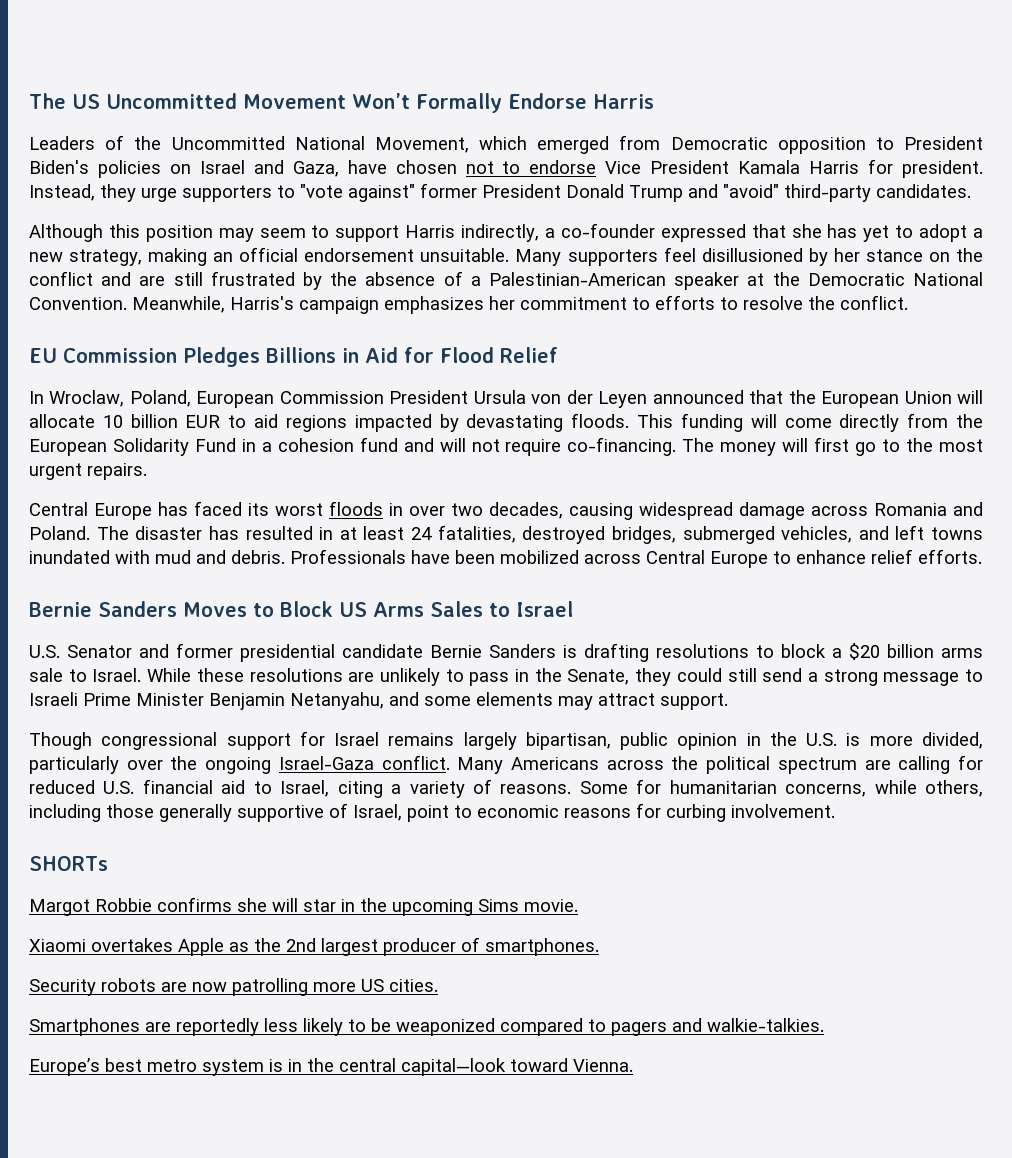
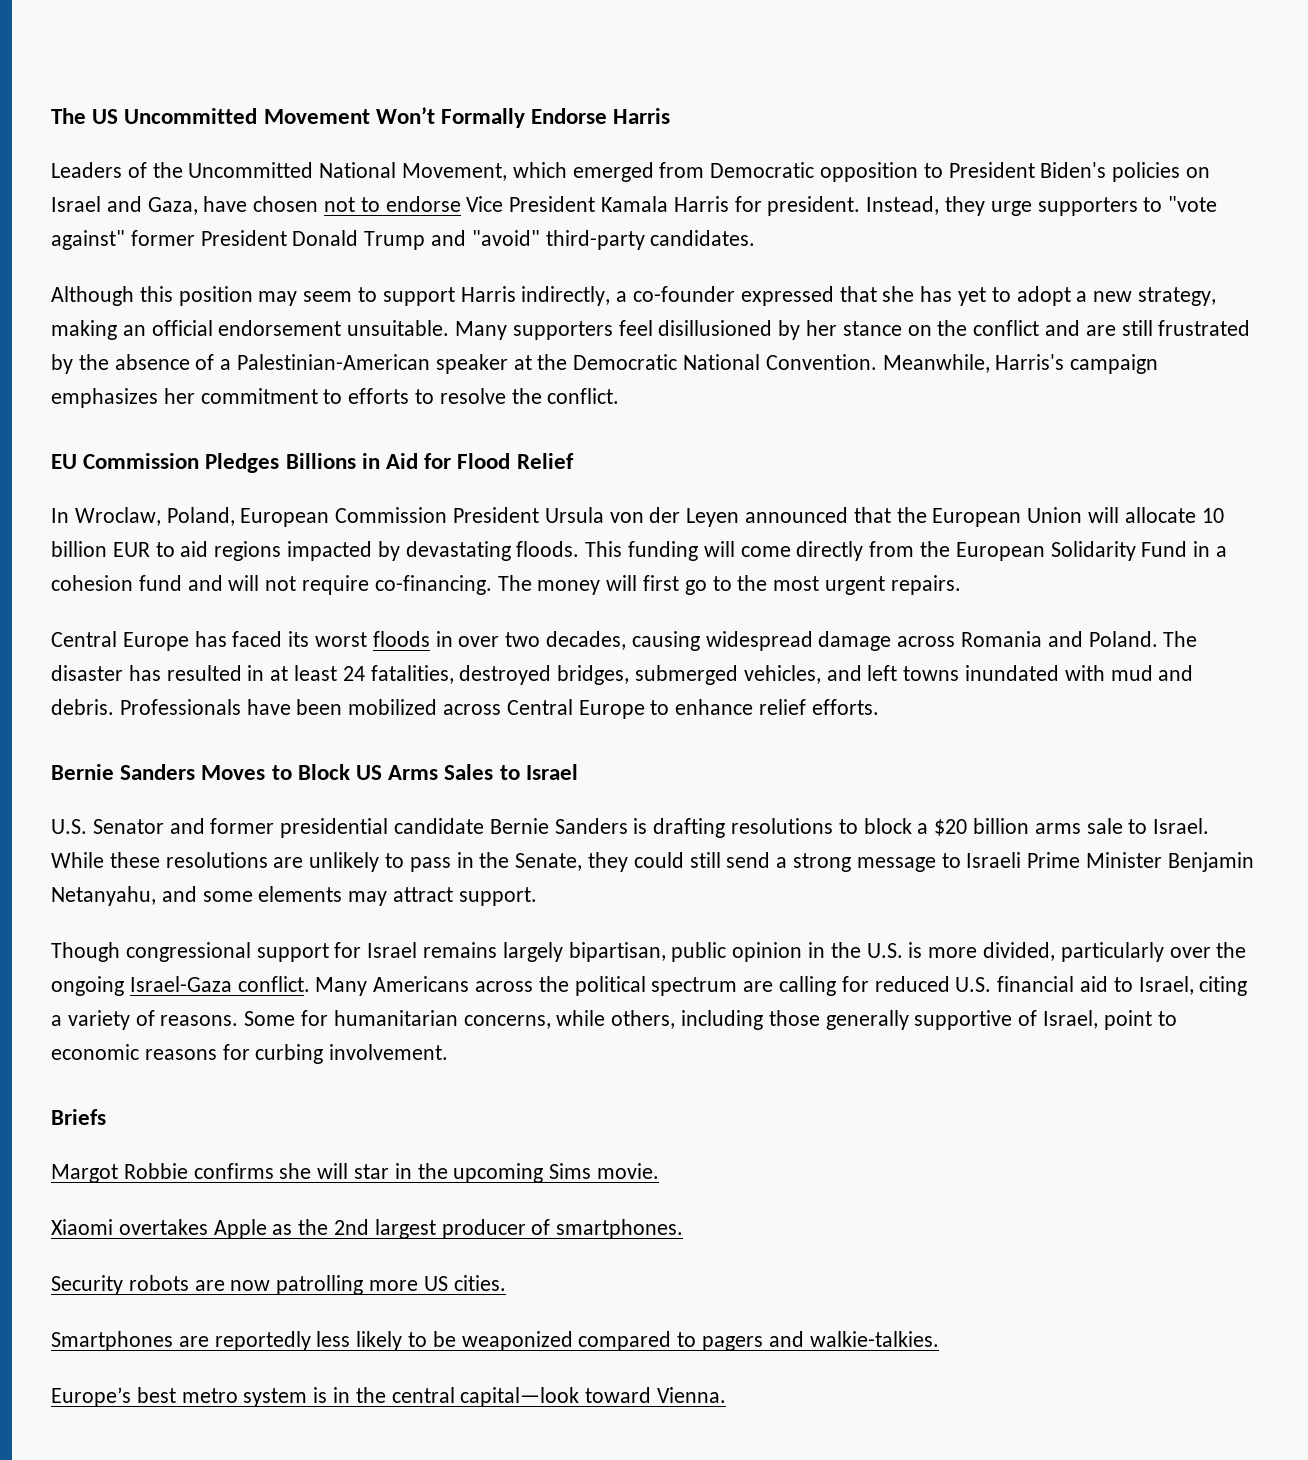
- SHORTs
+ Briefs

